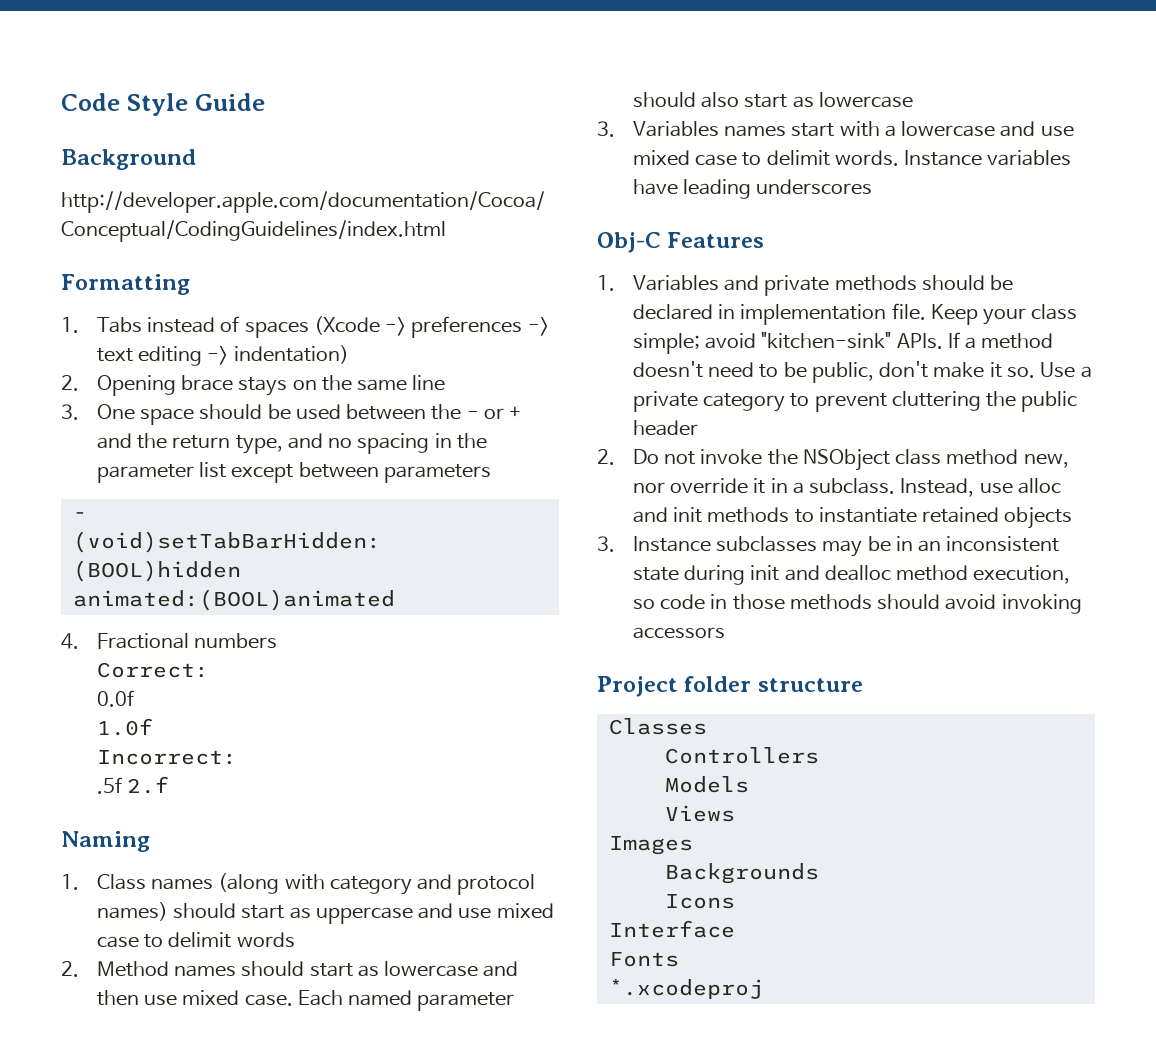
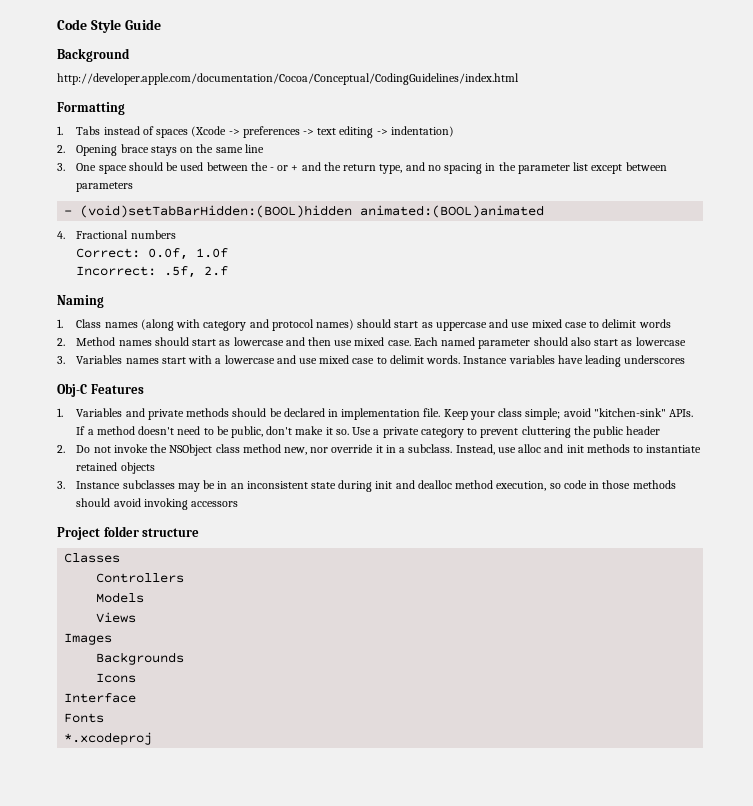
- Correct:
- 0.0f
- 1.0f
+ Correct: 0.0f, 1.0f
- Incorrect:
- .5f 2.f
+ Incorrect: .5f, 2.f

